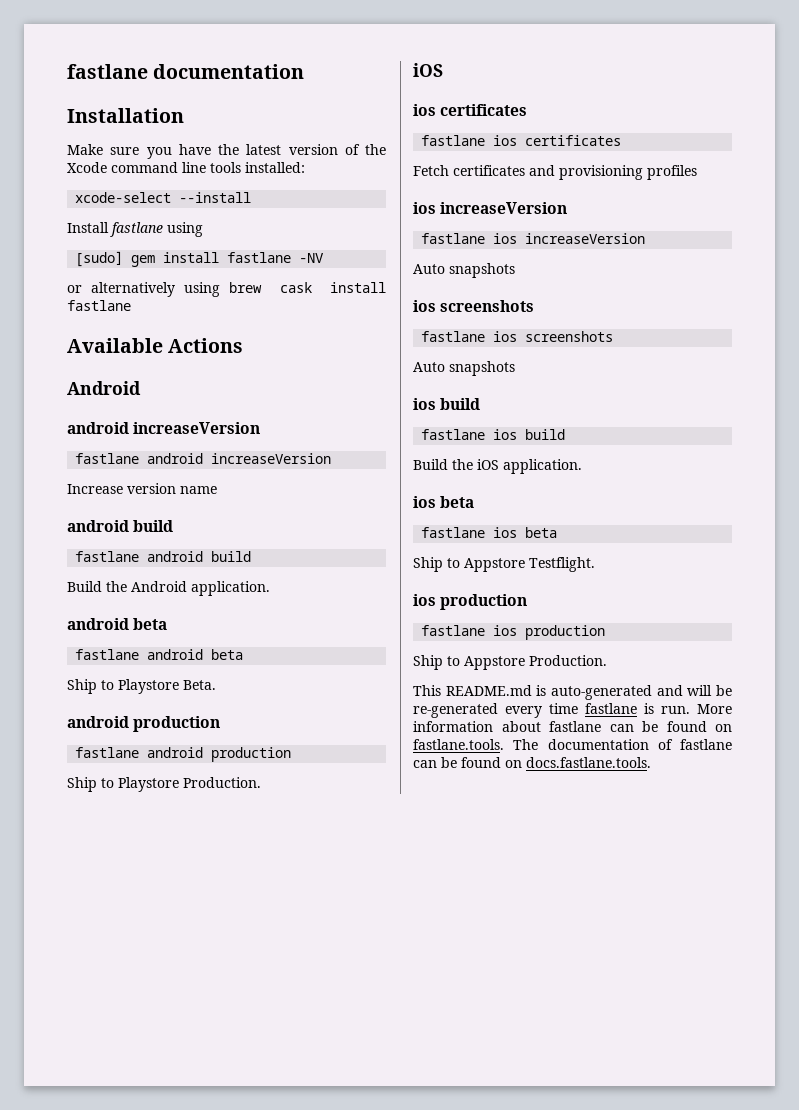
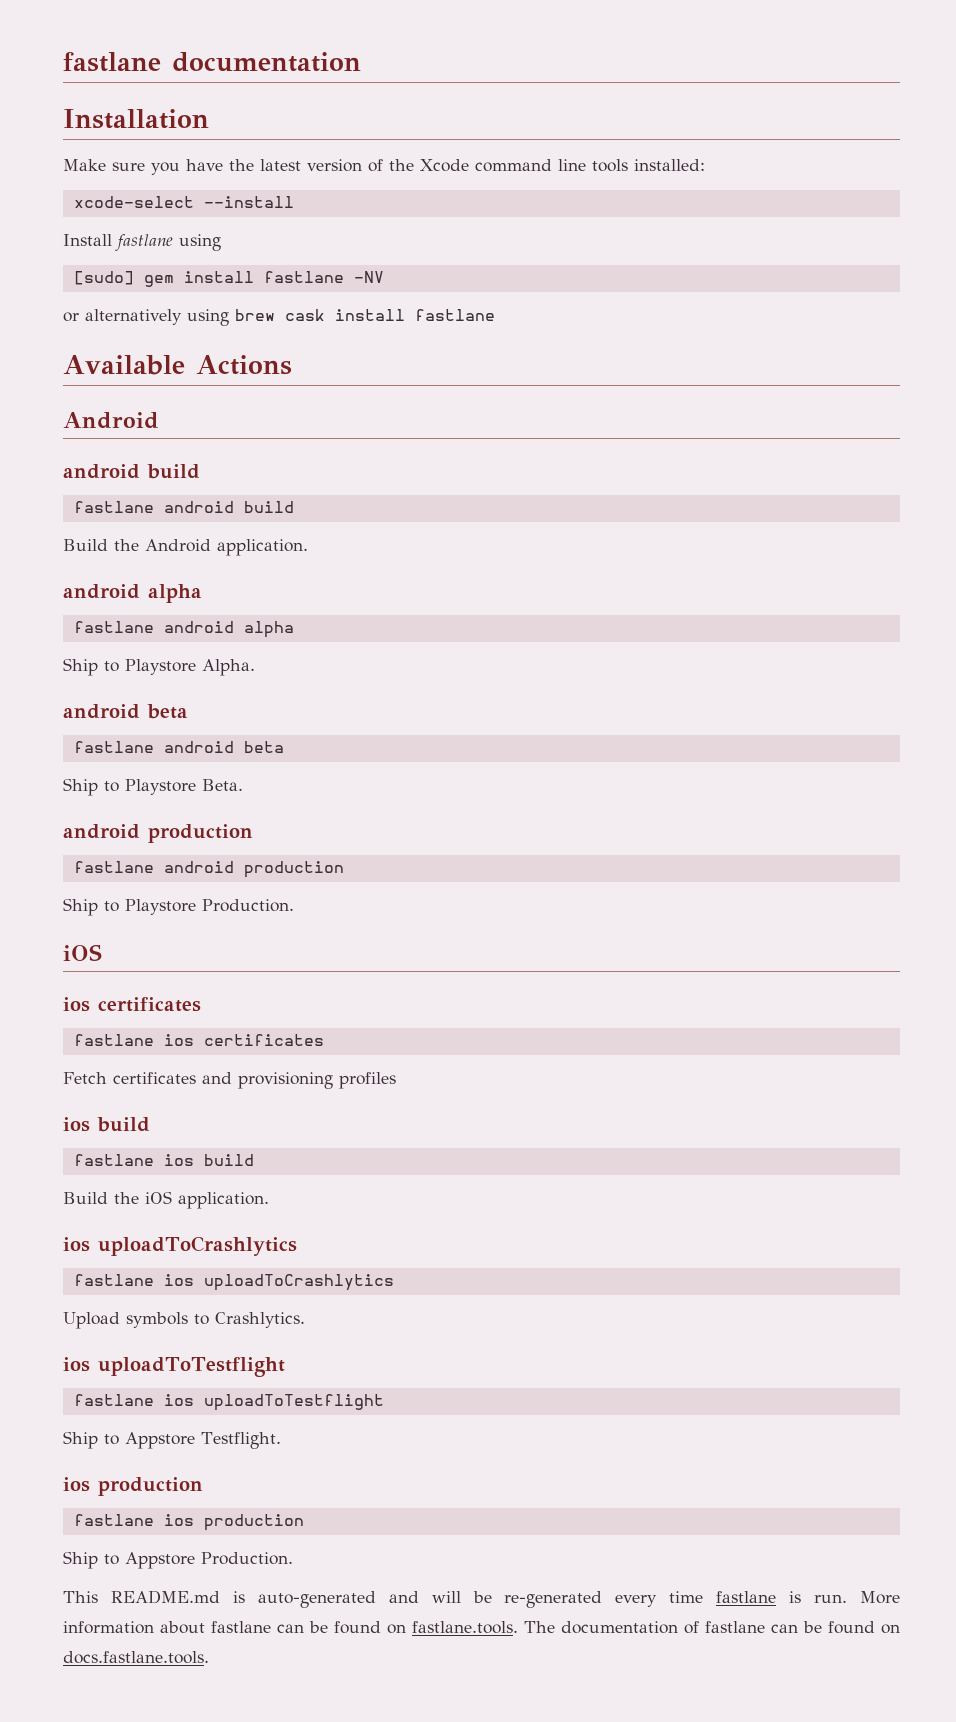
  Available Actions
  Android
- android increaseVersion
- fastlane android increaseVersion
- Increase version name
  Build the Android application.
+ android alpha
+ fastlane android alpha
+ Ship to Playstore Alpha.
  Fetch certificates and provisioning profiles
- ios increaseVersion
- fastlane ios increaseVersion
- Auto snapshots
- ios screenshots
- fastlane ios screenshots
- Auto snapshots
  Build the iOS application.
- ios beta
- fastlane ios beta
+ ios uploadToCrashlytics
+ fastlane ios uploadToCrashlytics
+ Upload symbols to Crashlytics.
+ ios uploadToTestflight
+ fastlane ios uploadToTestflight

